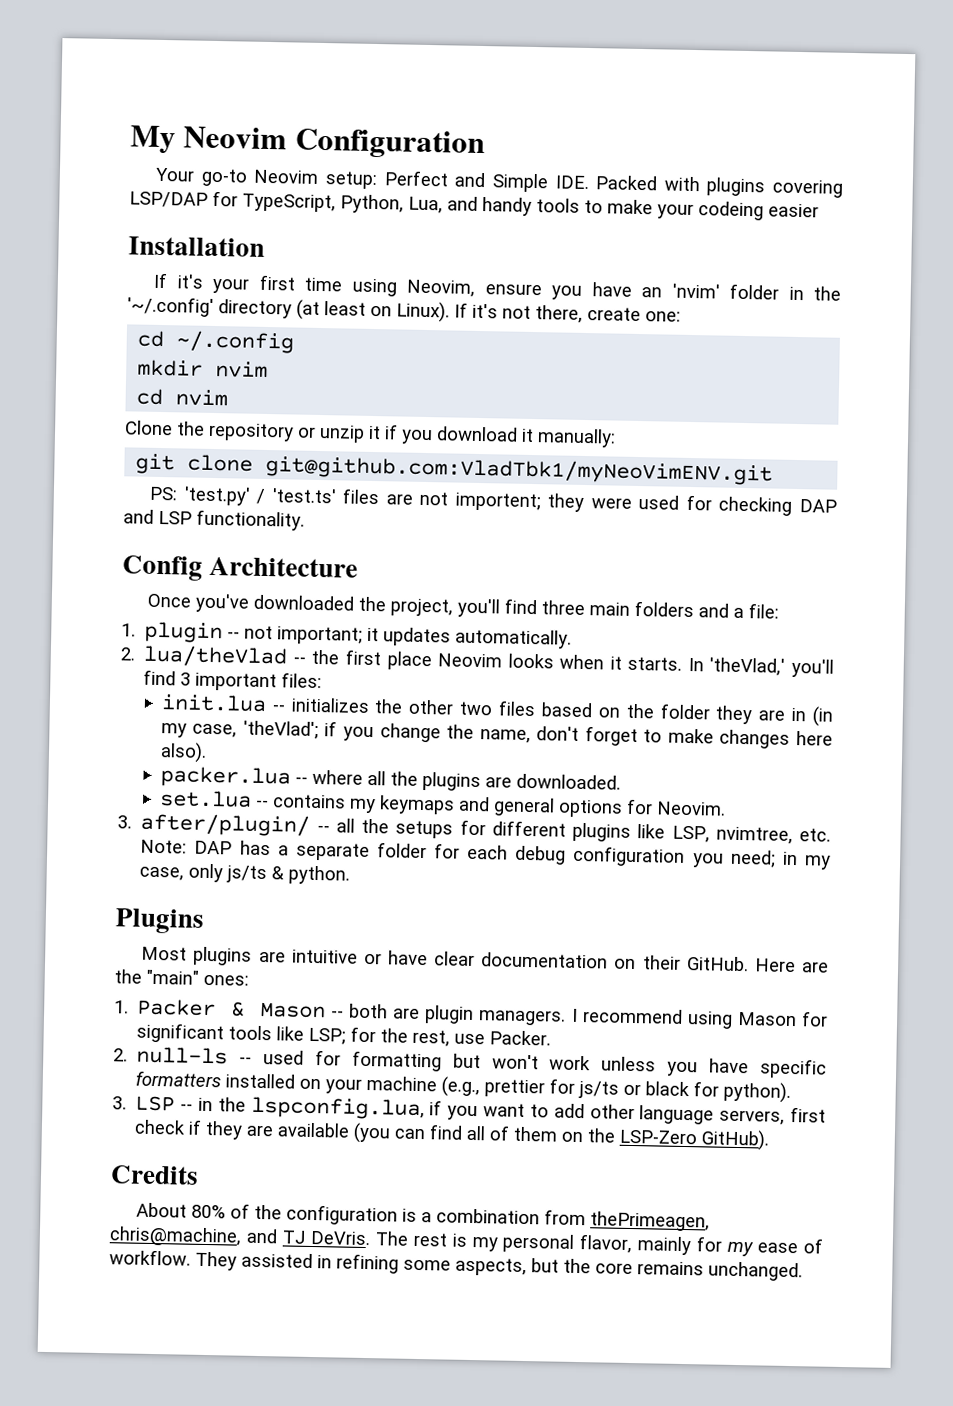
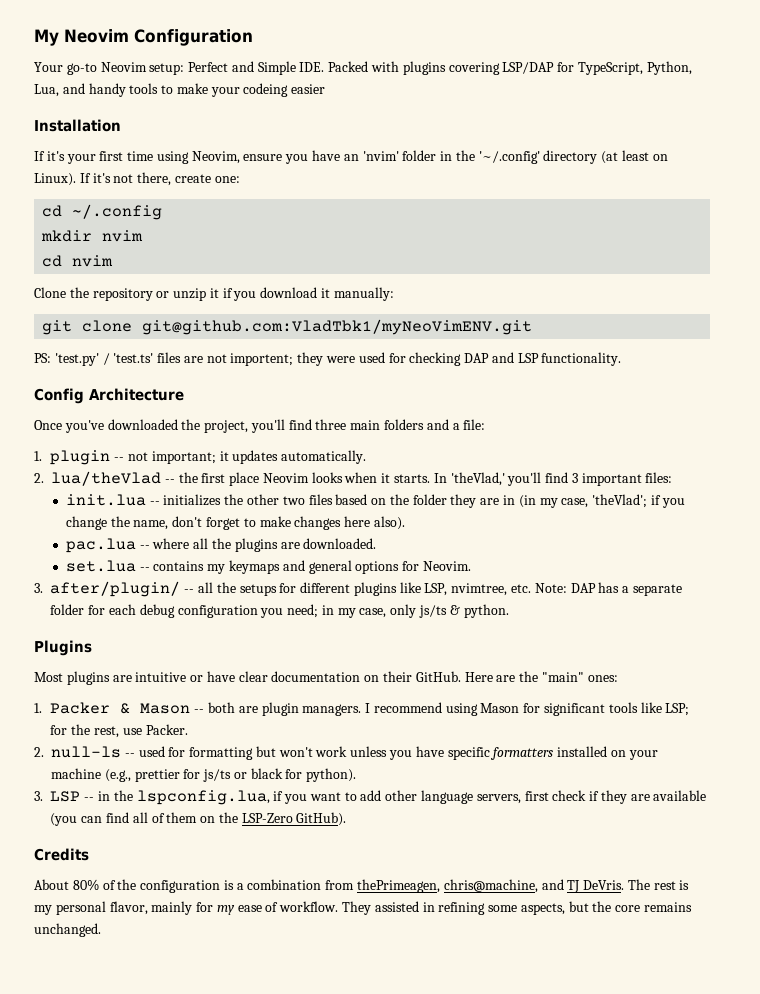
- packer.lua -- where all the plugins are downloaded.
+ pac.lua -- where all the plugins are downloaded.

